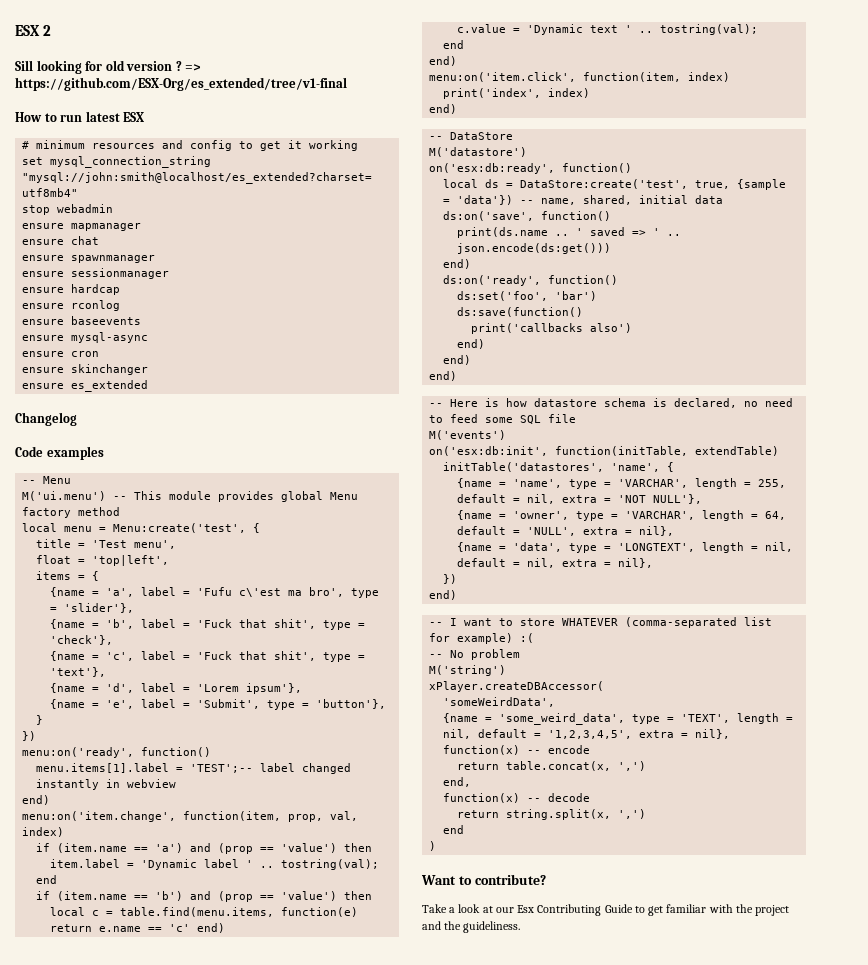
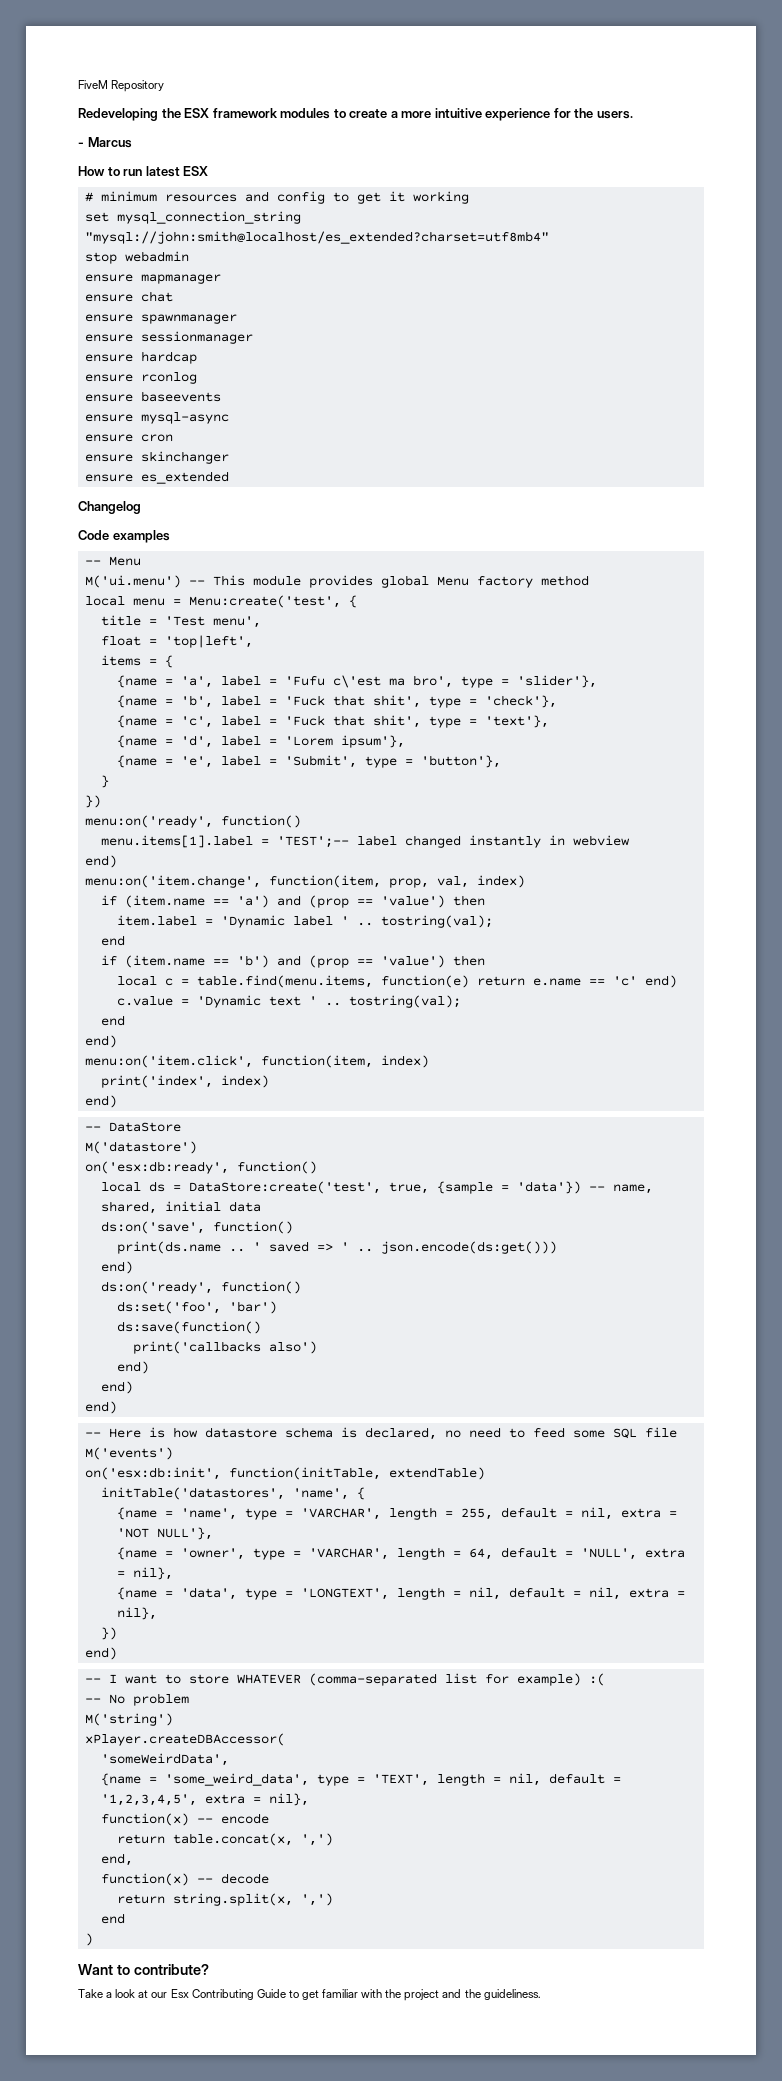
- ESX 2
- Sill looking for old version ? => https://github.com/ESX-Org/es_extended/tree/v1-final
+ FiveM Repository
+ Redeveloping the ESX framework modules to create a more intuitive experience for the users.
+ - Marcus

